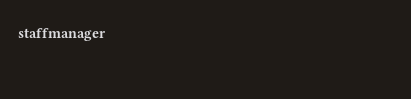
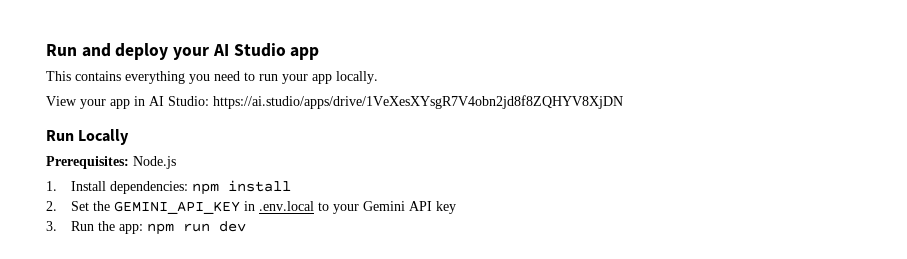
- staffmanager
+ Run and deploy your AI Studio app
+ This contains everything you need to run your app locally.
+ View your app in AI Studio: https://ai.studio/apps/drive/1VeXesXYsgR7V4obn2jd8f8ZQHYV8XjDN
+ Run Locally
+ Prerequisites: Node.js
+ 1. Install dependencies: npm install
+ 2. Set the GEMINI_API_KEY in .env.local to your Gemini API key
+ 3. Run the app: npm run dev

